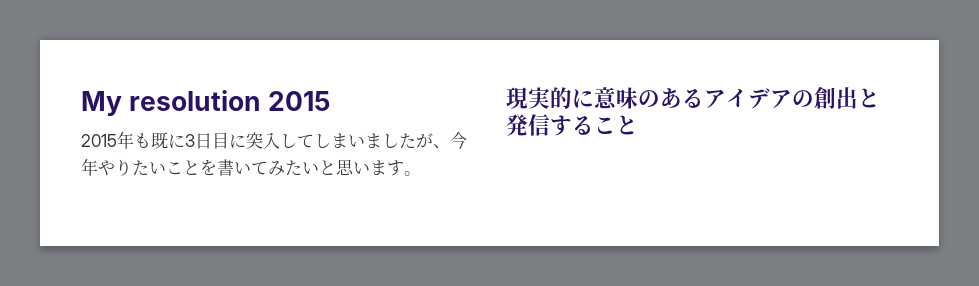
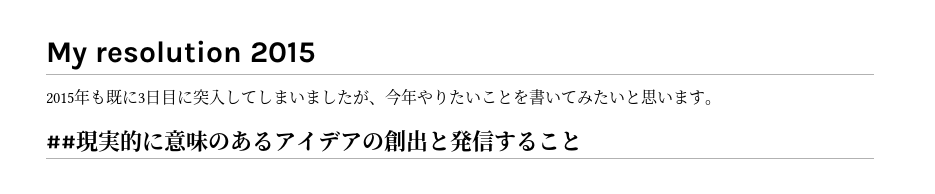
- 現実的に意味のあるアイデアの創出と発信すること
+ ##現実的に意味のあるアイデアの創出と発信すること

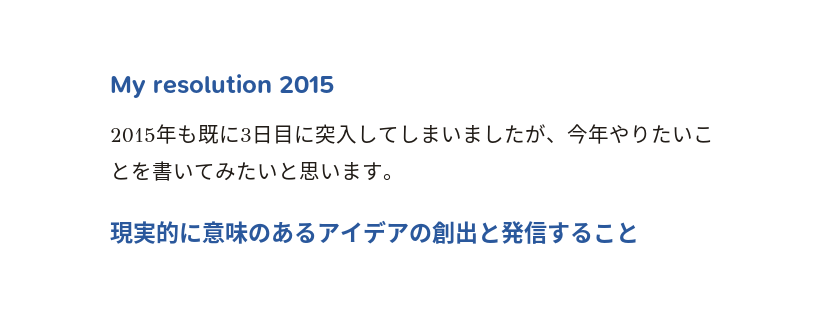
- ##現実的に意味のあるアイデアの創出と発信すること
+ 現実的に意味のあるアイデアの創出と発信すること

